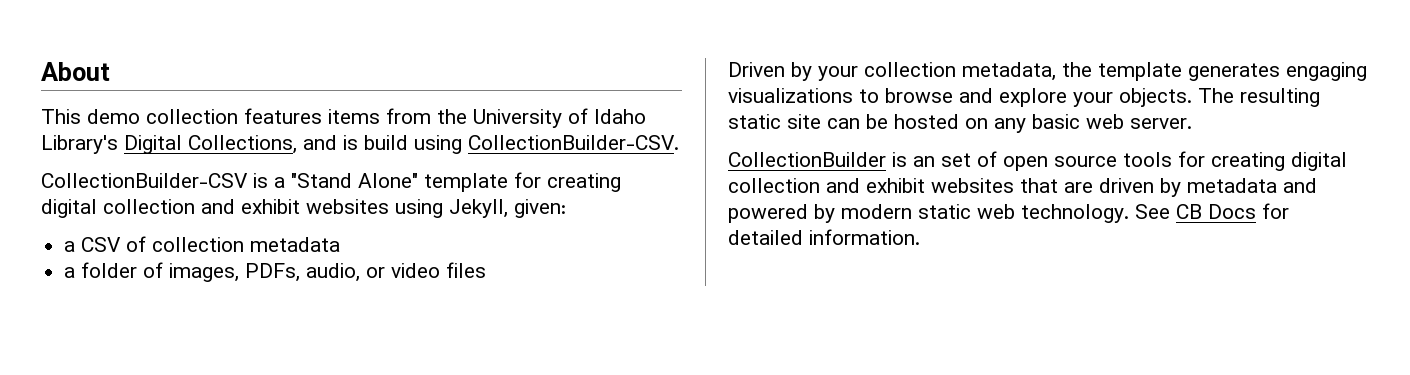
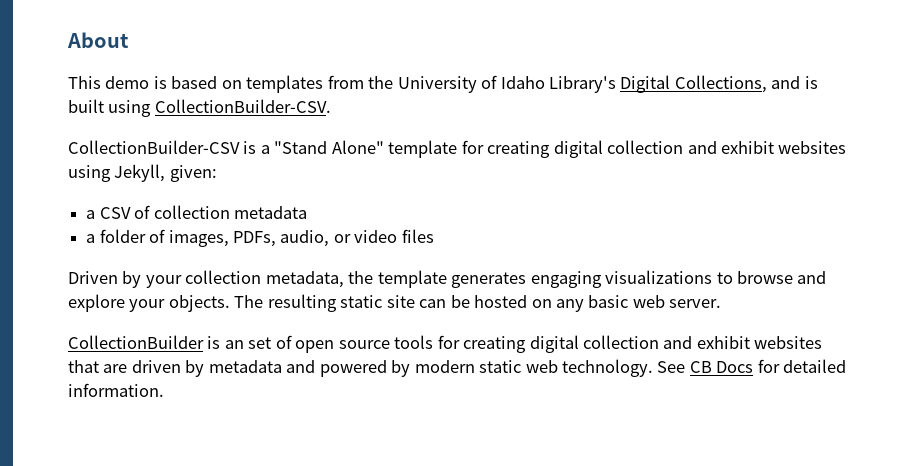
- This demo collection features items from the University of Idaho Library's Digital Collections, and is build using CollectionBuilder-CSV.
+ This demo is based on templates from the University of Idaho Library's Digital Collections, and is built using CollectionBuilder-CSV.

